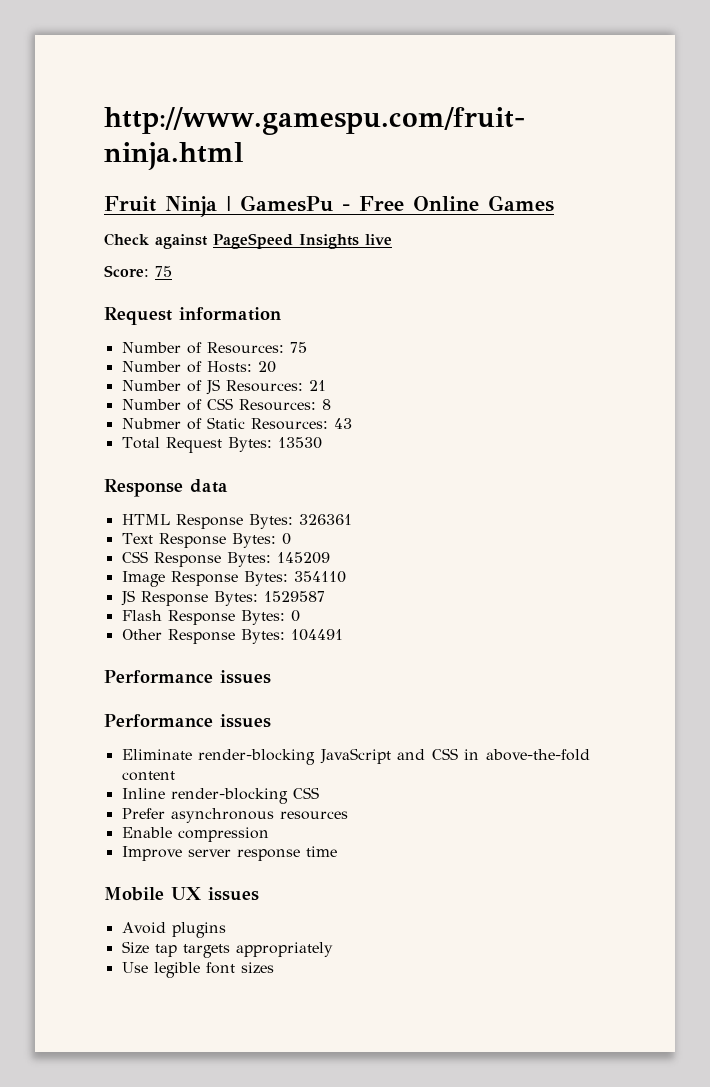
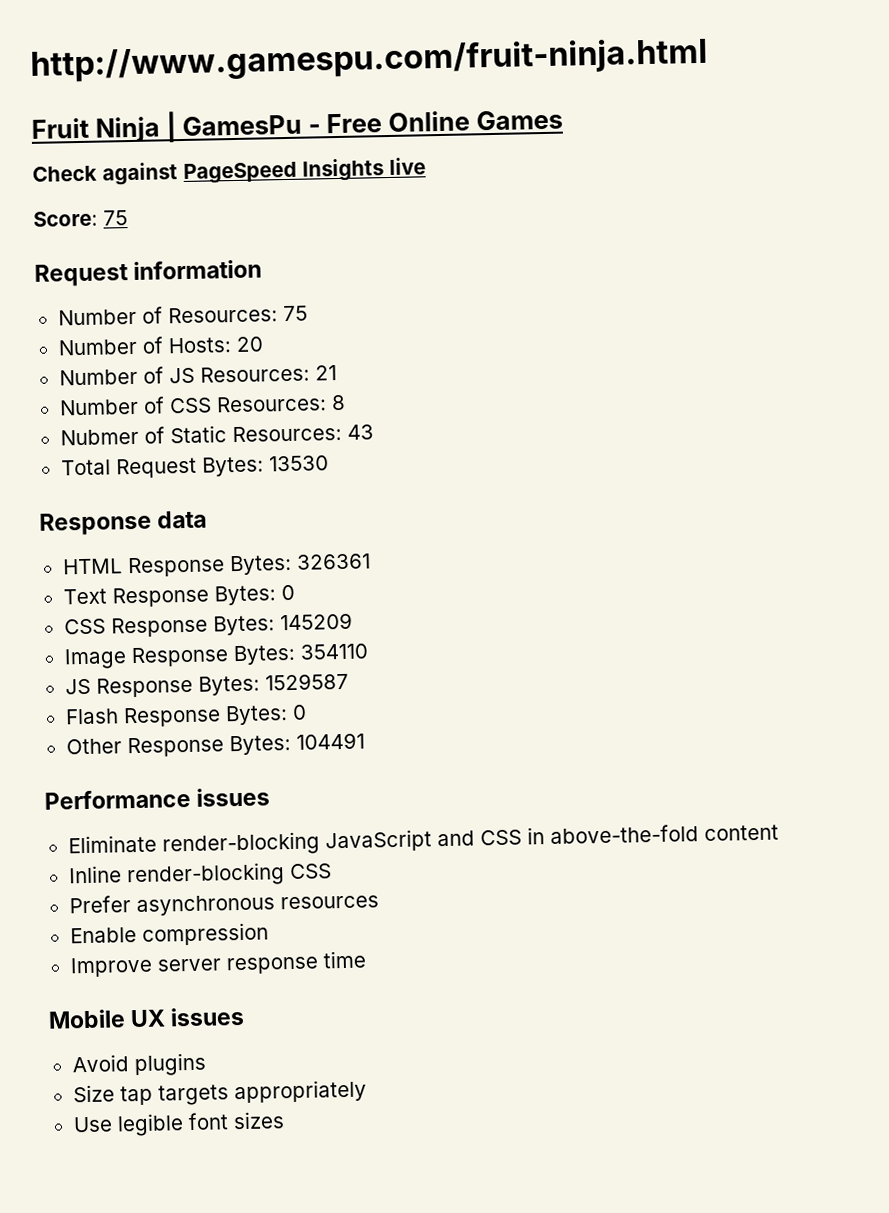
  Other Response Bytes: 104491
- Performance issues

